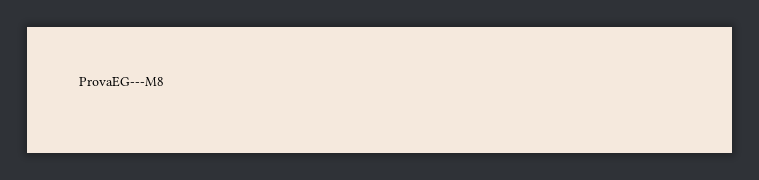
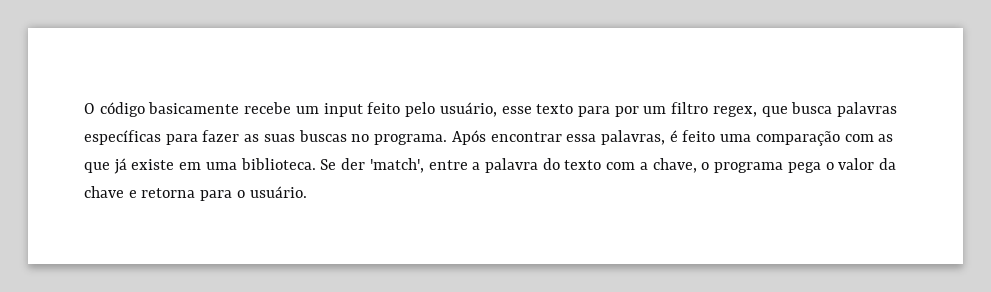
- ProvaEG---M8
+ O código basicamente recebe um input feito pelo usuário, esse texto para por um filtro regex, que busca palavras específicas para fazer as suas buscas no programa. Após encontrar essa palavras, é feito uma comparação com as que já existe em uma biblioteca. Se der 'match', entre a palavra do texto com a chave, o programa pega o valor da chave e retorna para o usuário.

